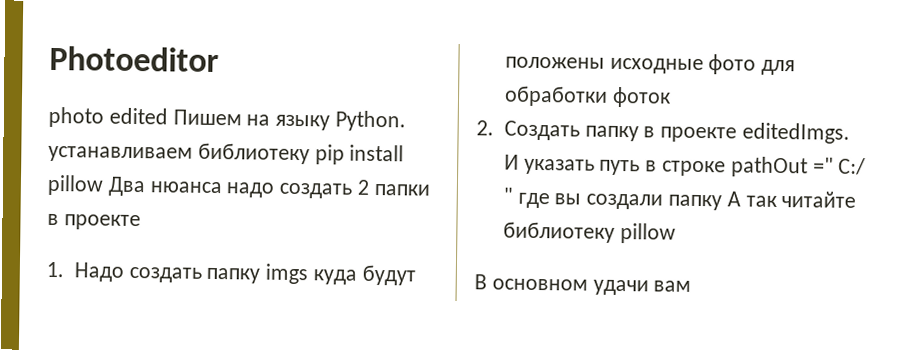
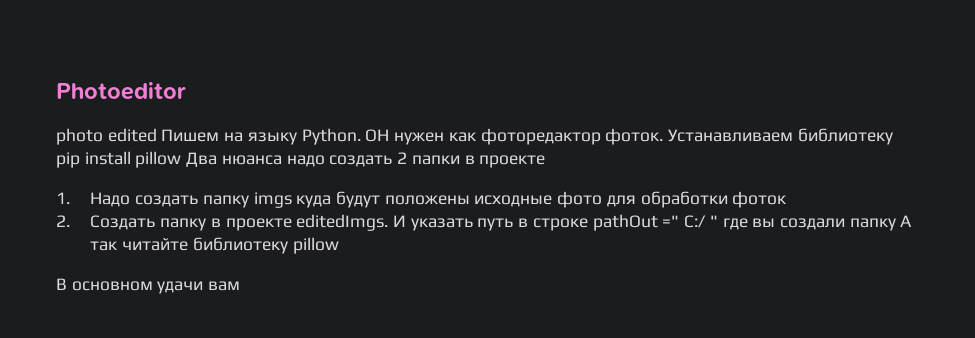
- photo edited Пишем на языку Python. устанавливаем библиотеку pip install pillow Два нюанса надо создать 2 папки в проекте
+ photo edited Пишем на языку Python. ОН нужен как фоторедактор фоток. Устанавливаем библиотеку pip install pillow Два нюанса надо создать 2 папки в проекте

